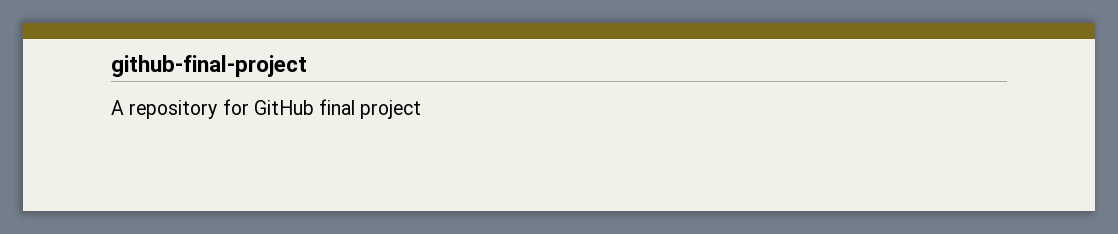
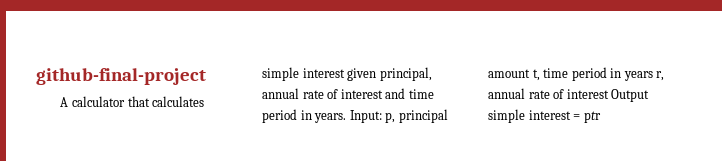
- A repository for GitHub final project
+ A calculator that calculates simple interest given principal, annual rate of interest and time period in years. Input: p, principal amount t, time period in years r, annual rate of interest Output simple interest = ptr

